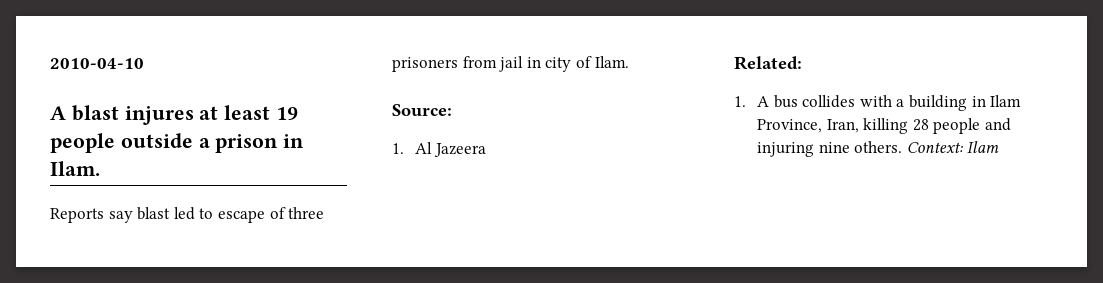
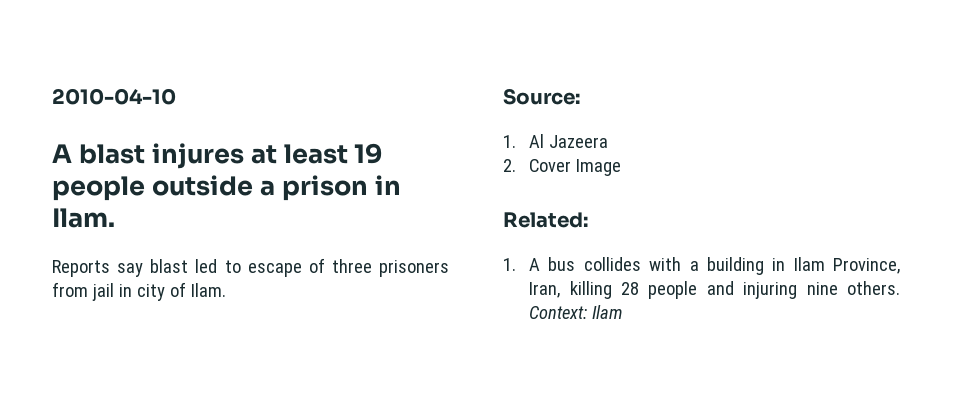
+ 2. Cover Image

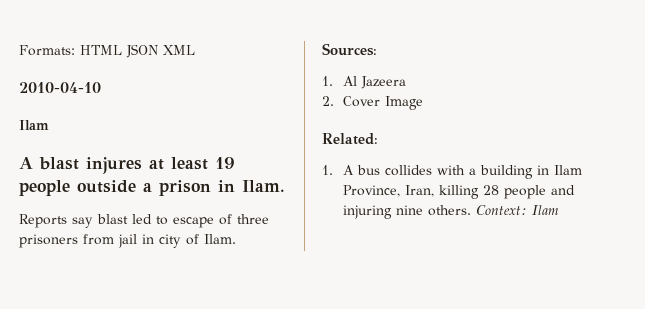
+ Formats: HTML JSON XML
  2010-04-10
+ Ilam
- Source:
+ Sources:

